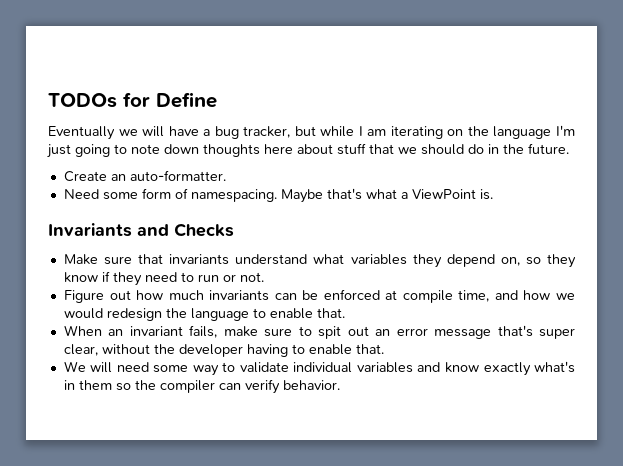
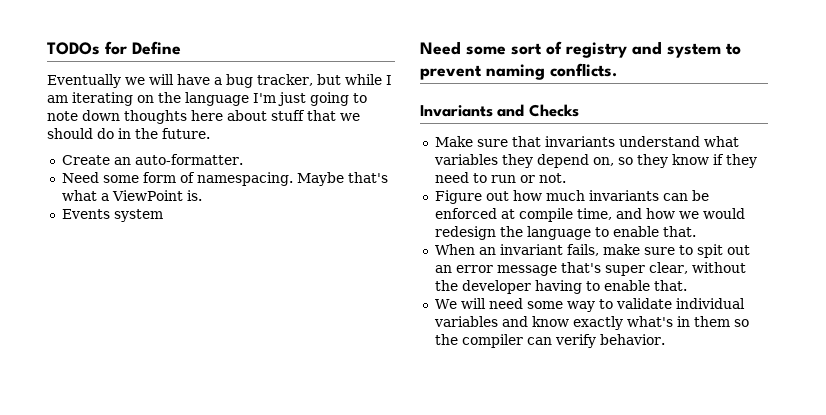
+ Events system
+ Need some sort of registry and system to prevent naming conflicts.

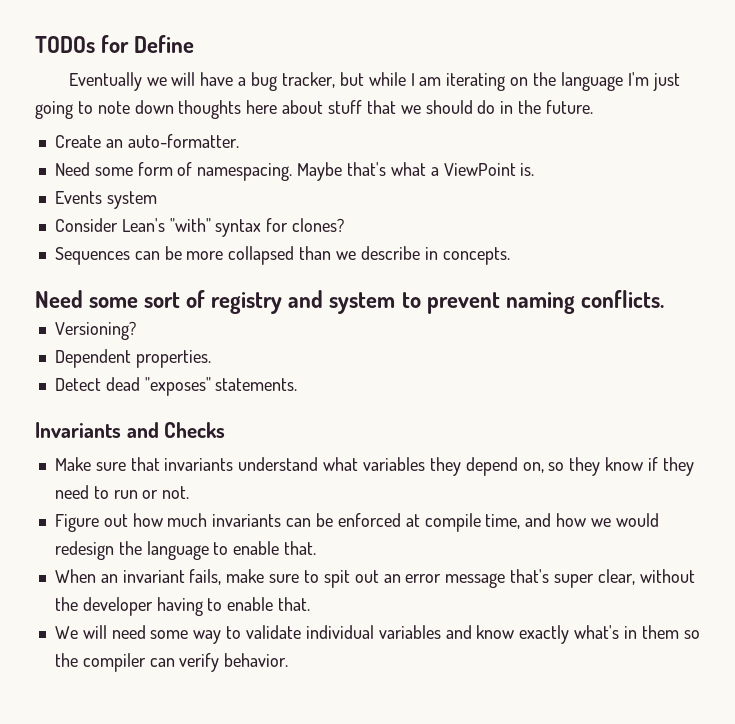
+ Consider Lean's "with" syntax for clones?
+ Sequences can be more collapsed than we describe in concepts.
+ Versioning?
+ Dependent properties.
+ Detect dead "exposes" statements.

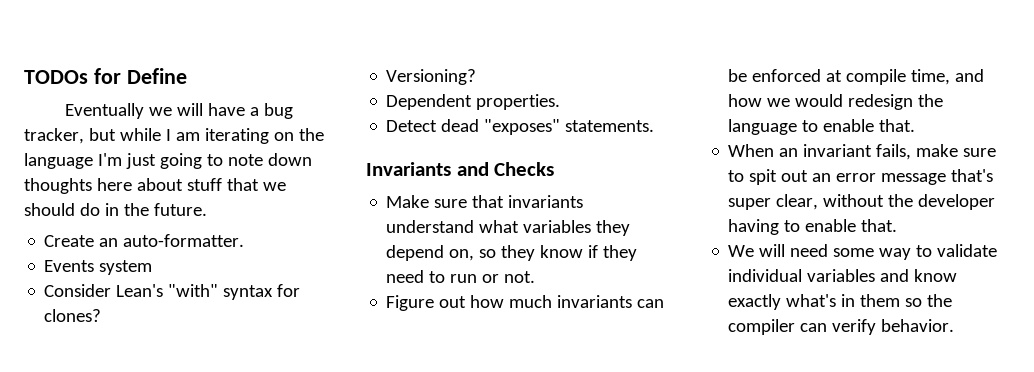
- Need some form of namespacing. Maybe that's what a ViewPoint is.
- Sequences can be more collapsed than we describe in concepts.
- Need some sort of registry and system to prevent naming conflicts.

